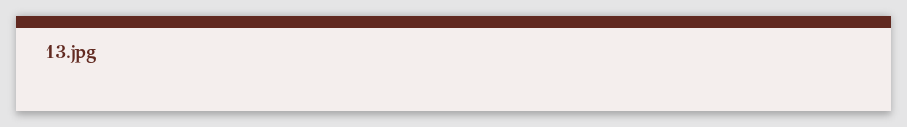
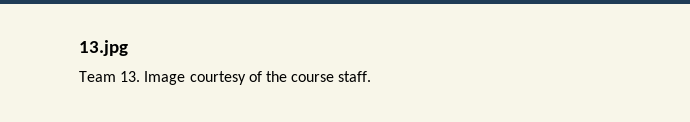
+ Team 13. Image courtesy of the course staff.

